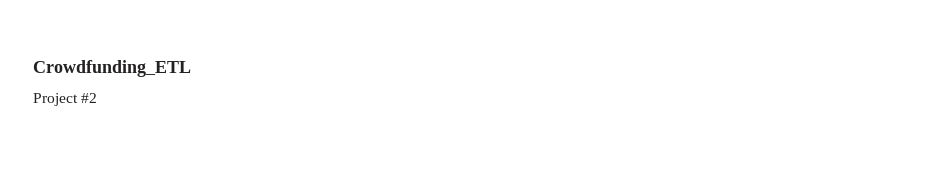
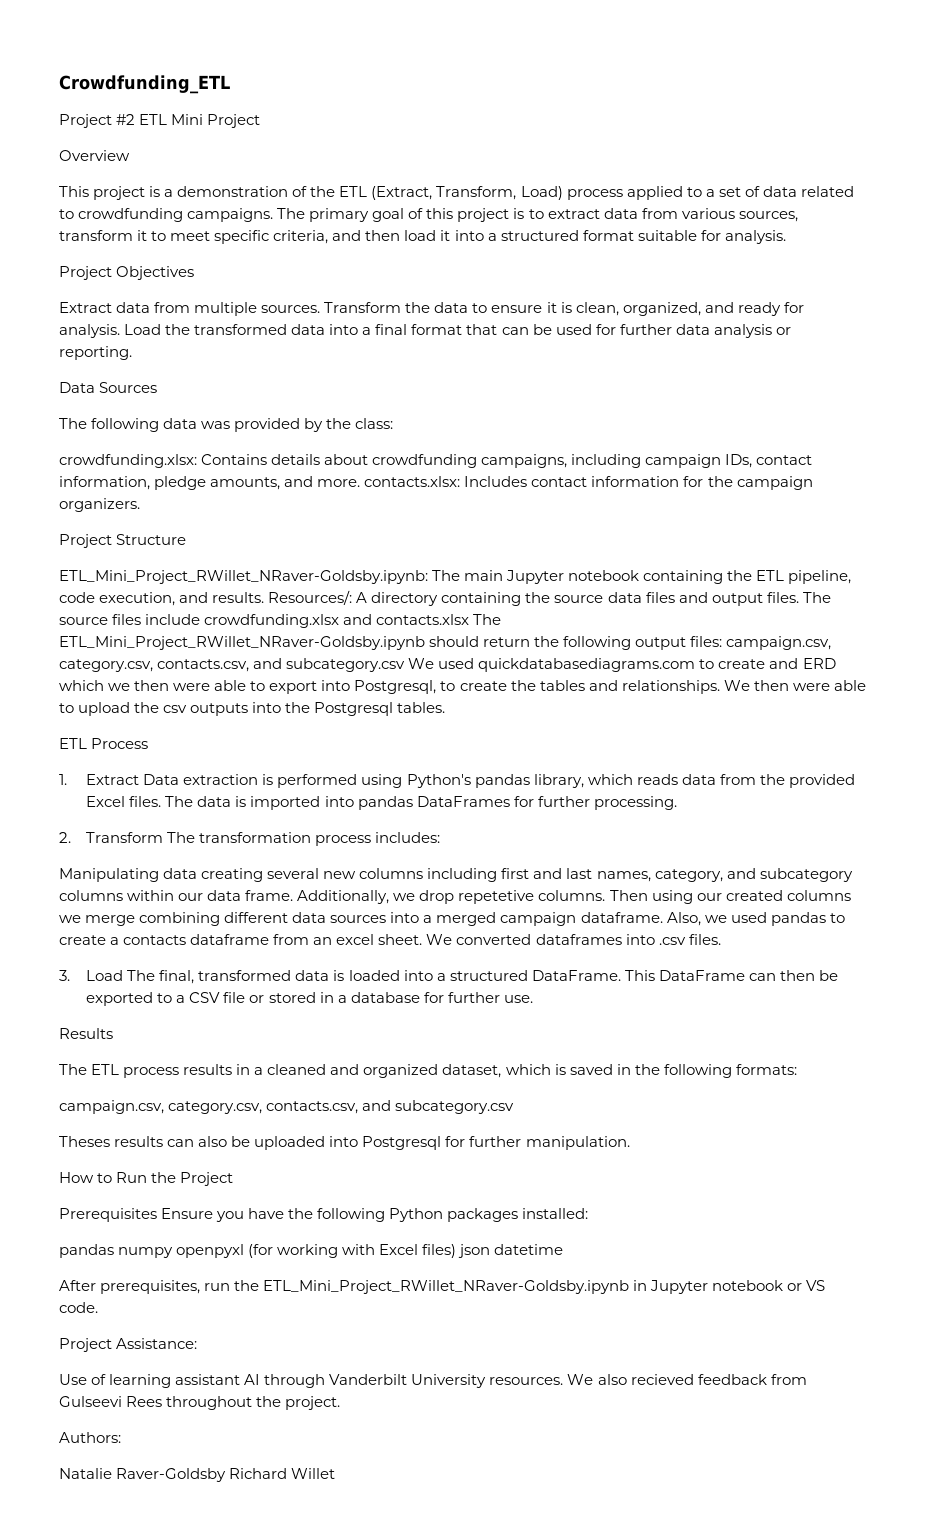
- Project #2
+ Project #2 ETL Mini Project
+ Overview
+ This project is a demonstration of the ETL (Extract, Transform, Load) process applied to a set of data related to crowdfunding campaigns. The primary goal of this project is to extract data from various sources, transform it to meet specific criteria, and then load it into a structured format suitable for analysis.
+ Project Objectives
+ Extract data from multiple sources. Transform the data to ensure it is clean, organized, and ready for analysis. Load the transformed data into a final format that can be used for further data analysis or reporting.
+ Data Sources
+ The following data was provided by the class:
+ crowdfunding.xlsx: Contains details about crowdfunding campaigns, including campaign IDs, contact information, pledge amounts, and more. contacts.xlsx: Includes contact information for the campaign organizers.
+ Project Structure
+ ETL_Mini_Project_RWillet_NRaver-Goldsby.ipynb: The main Jupyter notebook containing the ETL pipeline, code execution, and results. Resources/: A directory containing the source data files and output files. The source files include crowdfunding.xlsx and contacts.xlsx The ETL_Mini_Project_RWillet_NRaver-Goldsby.ipynb should return the following output files: campaign.csv, category.csv, contacts.csv, and subcategory.csv We used quickdatabasediagrams.com to create and ERD which we then were able to export into Postgresql, to create the tables and relationships. We then were able to upload the csv outputs into the Postgresql tables.
+ ETL Process
+ 1. Extract Data extraction is performed using Python's pandas library, which reads data from the provided Excel files. The data is imported into pandas DataFrames for further processing.
+ 2. Transform The transformation process includes:
+ Manipulating data creating several new columns including first and last names, category, and subcategory columns within our data frame. Additionally, we drop repetetive columns. Then using our created columns we merge combining different data sources into a merged campaign dataframe. Also, we used pandas to create a contacts dataframe from an excel sheet. We converted dataframes into .csv files.
+ 3. Load The final, transformed data is loaded into a structured DataFrame. This DataFrame can then be exported to a CSV file or stored in a database for further use.
+ Results
+ The ETL process results in a cleaned and organized dataset, which is saved in the following formats:
+ campaign.csv, category.csv, contacts.csv, and subcategory.csv
+ Theses results can also be uploaded into Postgresql for further manipulation.
+ How to Run the Project
+ Prerequisites Ensure you have the following Python packages installed:
+ pandas numpy openpyxl (for working with Excel files) json datetime
+ After prerequisites, run the ETL_Mini_Project_RWillet_NRaver-Goldsby.ipynb in Jupyter notebook or VS code.
+ Project Assistance:
+ Use of learning assistant AI through Vanderbilt University resources. We also recieved feedback from Gulseevi Rees throughout the project.
+ Authors:
+ Natalie Raver-Goldsby Richard Willet

